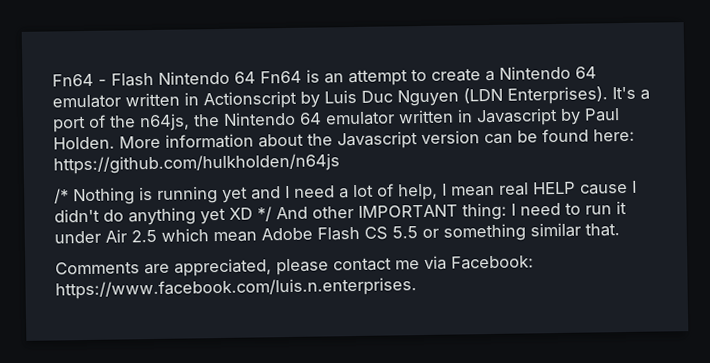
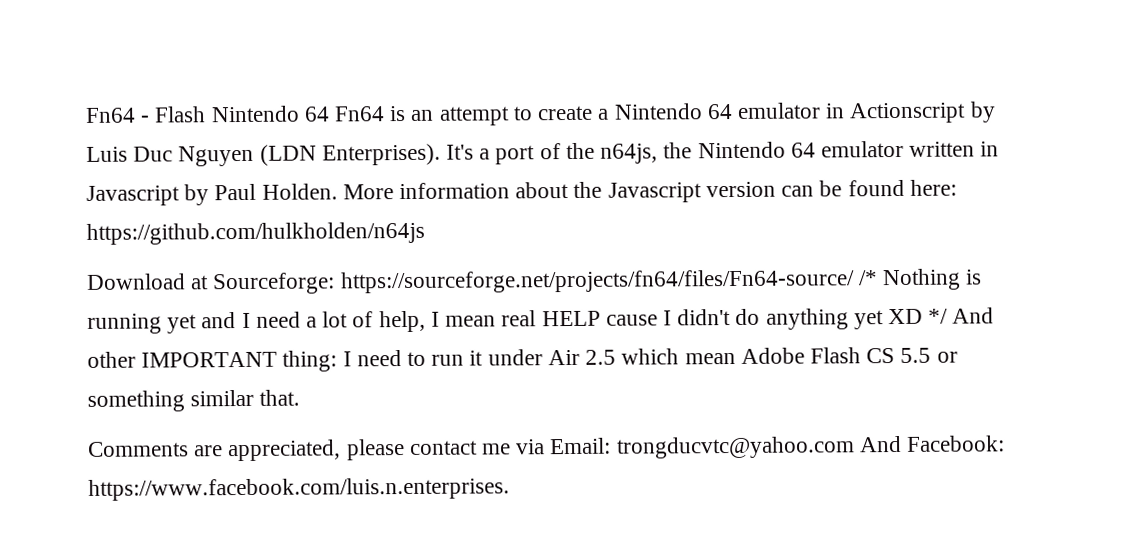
- Fn64 - Flash Nintendo 64 Fn64 is an attempt to create a Nintendo 64 emulator written in Actionscript by Luis Duc Nguyen (LDN Enterprises).
+ Fn64 - Flash Nintendo 64 Fn64 is an attempt to create a Nintendo 64 emulator in Actionscript by Luis Duc Nguyen (LDN Enterprises).
- /* Nothing is running yet and I need a lot of help, I mean real HELP cause I didn't do anything yet XD */ And other IMPORTANT thing: I need to run it under Air 2.5 which mean Adobe Flash CS 5.5 or something similar that.
+ Download at Sourceforge: https://sourceforge.net/projects/fn64/files/Fn64-source/ /* Nothing is running yet and I need a lot of help, I mean real HELP cause I didn't do anything yet XD */ And other IMPORTANT thing: I need to run it under Air 2.5 which mean Adobe Flash CS 5.5 or something similar that.
- Comments are appreciated, please contact me via Facebook: https://www.facebook.com/luis.n.enterprises.
+ Comments are appreciated, please contact me via Email: trongducvtc@yahoo.com And Facebook: https://www.facebook.com/luis.n.enterprises.

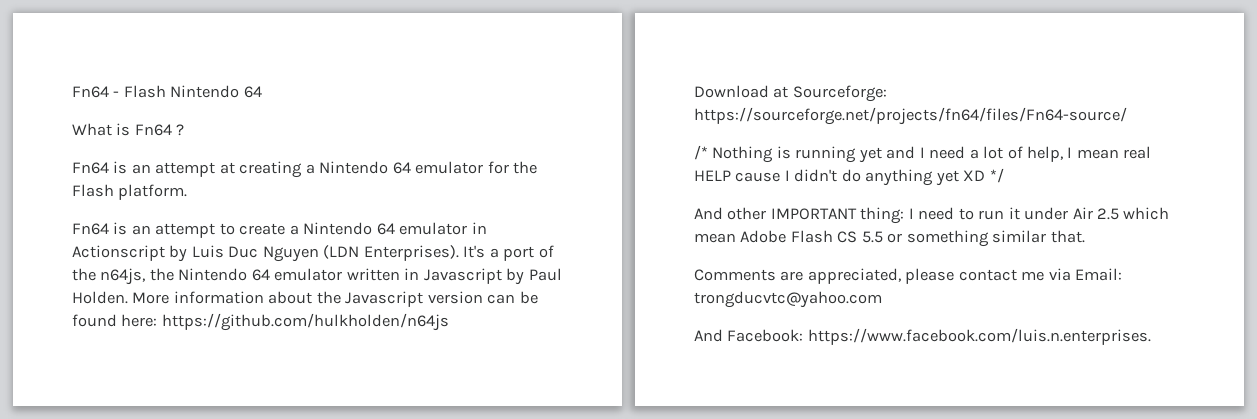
- Fn64 - Flash Nintendo 64 Fn64 is an attempt to create a Nintendo 64 emulator in Actionscript by Luis Duc Nguyen (LDN Enterprises).
+ Fn64 - Flash Nintendo 64
+ What is Fn64 ?
+ Fn64 is an attempt at creating a Nintendo 64 emulator for the Flash platform.
+ Fn64 is an attempt to create a Nintendo 64 emulator in Actionscript by Luis Duc Nguyen (LDN Enterprises).
- Download at Sourceforge: https://sourceforge.net/projects/fn64/files/Fn64-source/ /* Nothing is running yet and I need a lot of help, I mean real HELP cause I didn't do anything yet XD */ And other IMPORTANT thing: I need to run it under Air 2.5 which mean Adobe Flash CS 5.5 or something similar that.
+ Download at Sourceforge: https://sourceforge.net/projects/fn64/files/Fn64-source/
+ /* Nothing is running yet and I need a lot of help, I mean real HELP cause I didn't do anything yet XD */
+ And other IMPORTANT thing: I need to run it under Air 2.5 which mean Adobe Flash CS 5.5 or something similar that.
- Comments are appreciated, please contact me via Email: trongducvtc@yahoo.com And Facebook: https://www.facebook.com/luis.n.enterprises.
+ Comments are appreciated, please contact me via Email: trongducvtc@yahoo.com
+ And Facebook: https://www.facebook.com/luis.n.enterprises.

